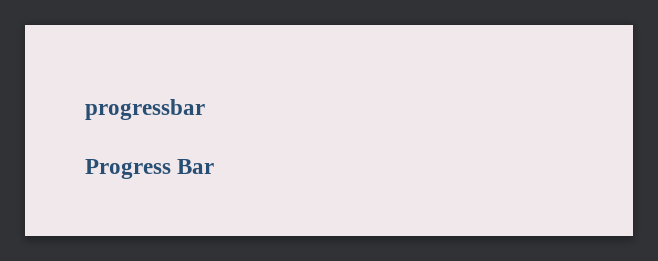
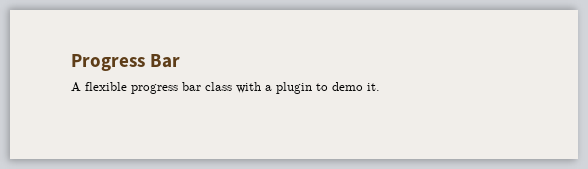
- progressbar
+ A flexible progress bar class with a plugin to demo it.

